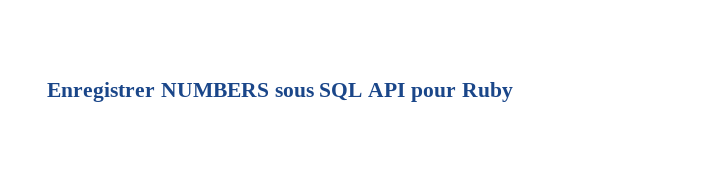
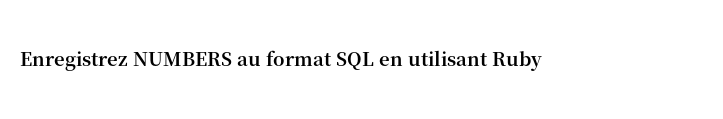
- Enregistrer NUMBERS sous SQL API pour Ruby
+ Enregistrez NUMBERS au format SQL en utilisant Ruby

